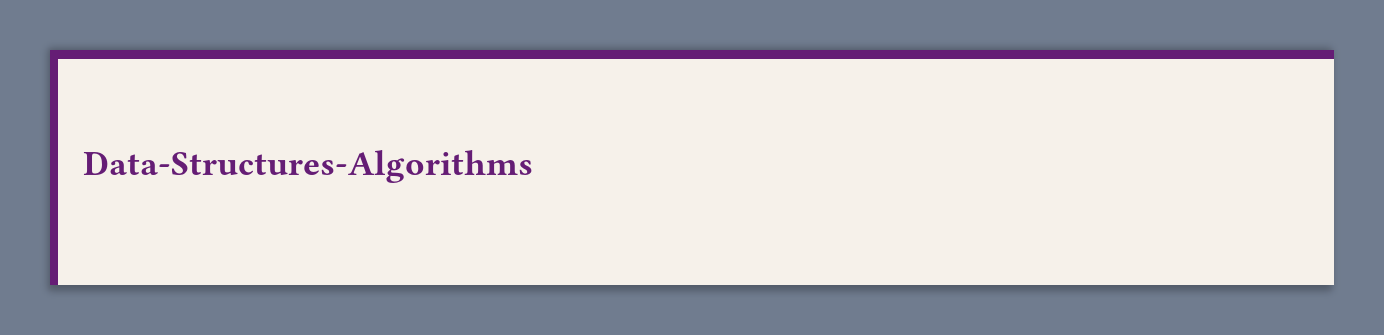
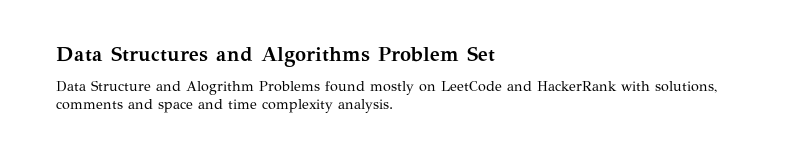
- Data-Structures-Algorithms
+ Data Structures and Algorithms Problem Set
+ Data Structure and Alogrithm Problems found mostly on LeetCode and HackerRank with solutions, comments and space and time complexity analysis.

